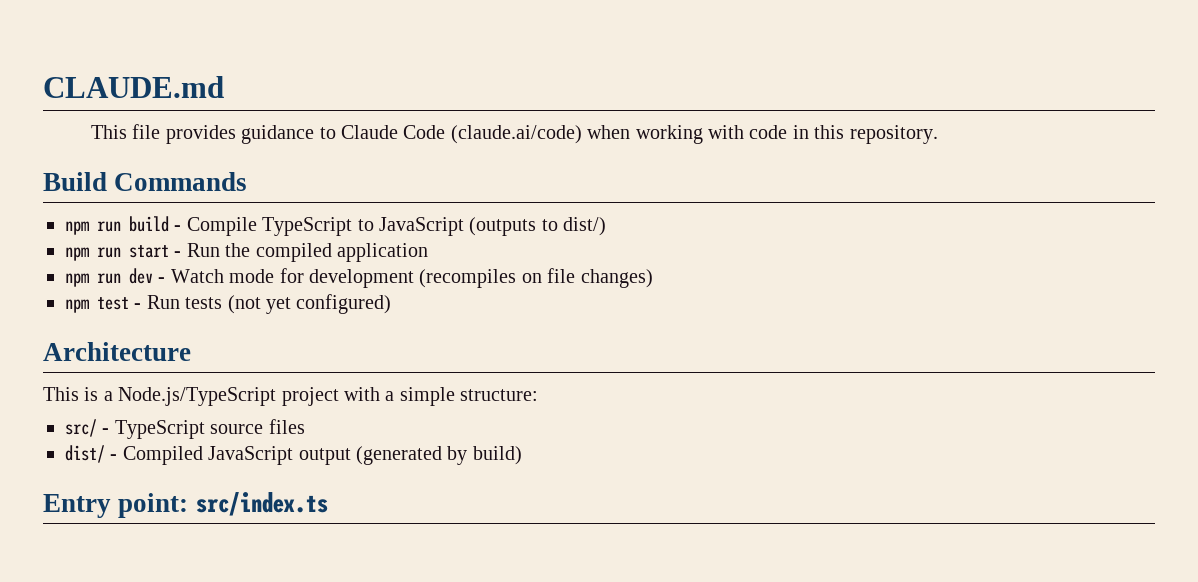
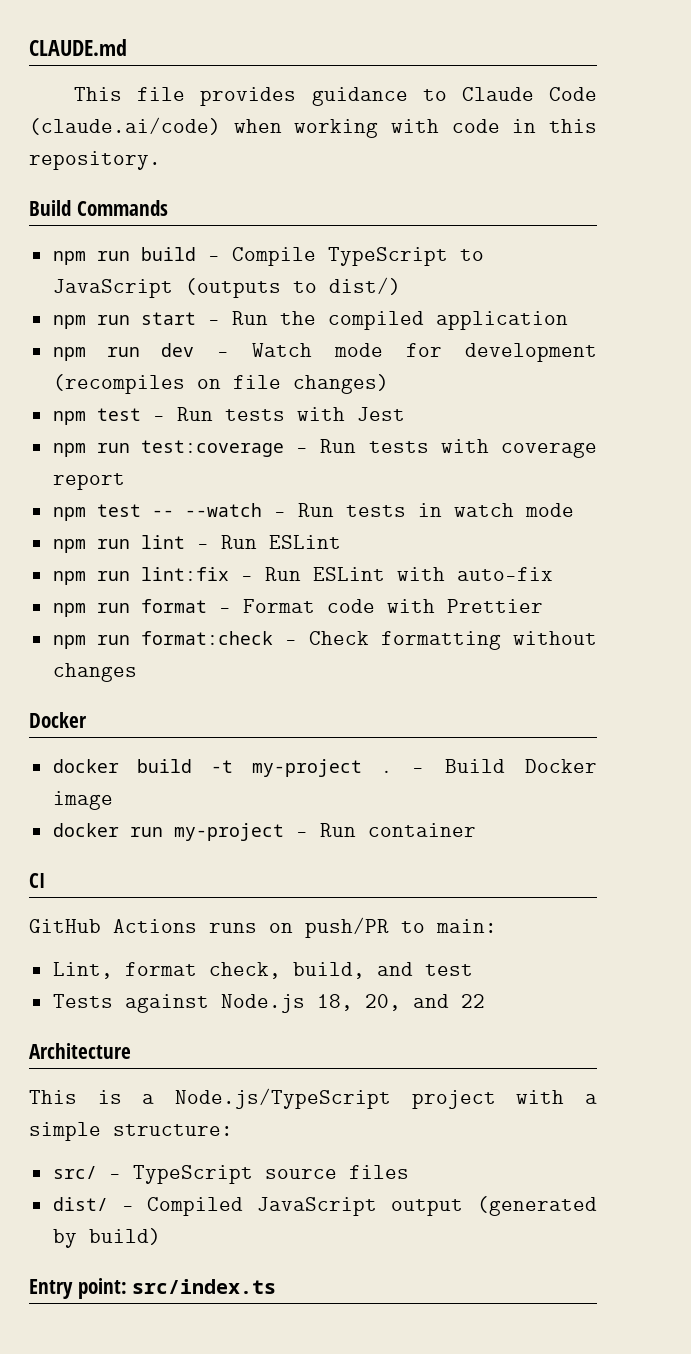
- npm test - Run tests (not yet configured)
+ npm test - Run tests with Jest
+ npm run test:coverage - Run tests with coverage report
+ npm test -- --watch - Run tests in watch mode
+ npm run lint - Run ESLint
+ npm run lint:fix - Run ESLint with auto-fix
+ npm run format - Format code with Prettier
+ npm run format:check - Check formatting without changes
+ Docker
+ docker build -t my-project . - Build Docker image
+ docker run my-project - Run container
+ CI
+ GitHub Actions runs on push/PR to main:
+ Lint, format check, build, and test
+ Tests against Node.js 18, 20, and 22

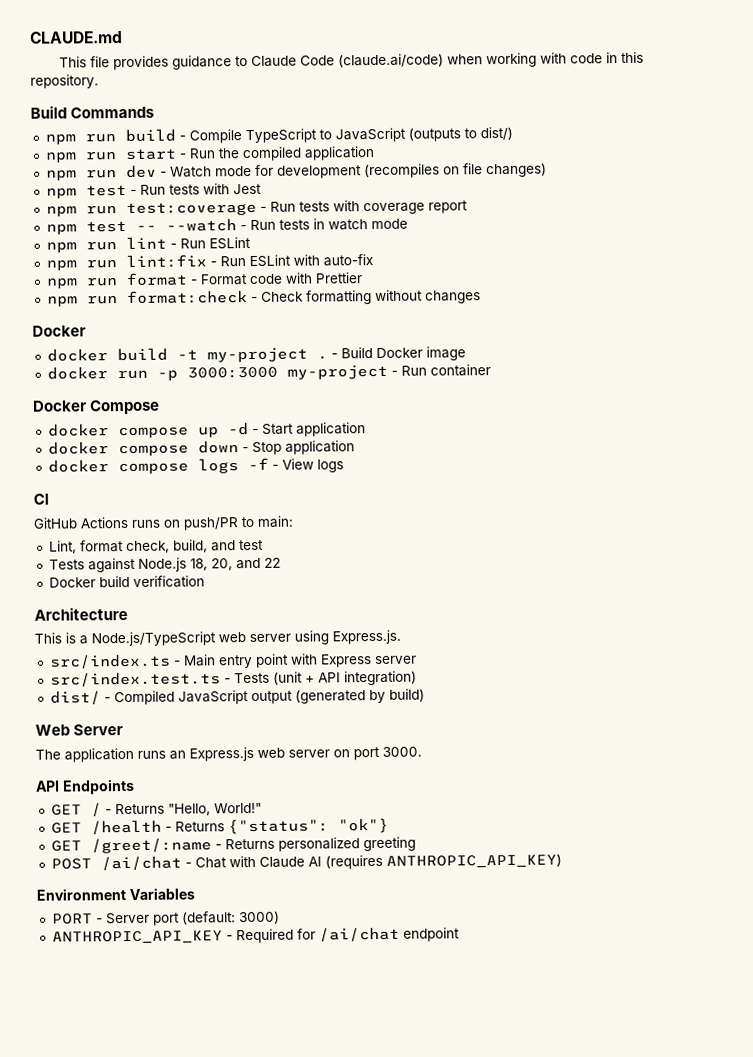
- docker run my-project - Run container
+ docker run -p 3000:3000 my-project - Run container
+ Docker Compose
+ docker compose up -d - Start application
+ docker compose down - Stop application
+ docker compose logs -f - View logs
+ Docker build verification
- This is a Node.js/TypeScript project with a simple structure:
- src/ - TypeScript source files
+ This is a Node.js/TypeScript web server using Express.js.
+ src/index.ts - Main entry point with Express server
+ src/index.test.ts - Tests (unit + API integration)
- Entry point: src/index.ts
+ Web Server
+ The application runs an Express.js web server on port 3000.
+ API Endpoints
+ GET / - Returns "Hello, World!"
+ GET /health - Returns {"status": "ok"}
+ GET /greet/:name - Returns personalized greeting
+ POST /ai/chat - Chat with Claude AI (requires ANTHROPIC_API_KEY)
+ Environment Variables
+ PORT - Server port (default: 3000)
+ ANTHROPIC_API_KEY - Required for /ai/chat endpoint

